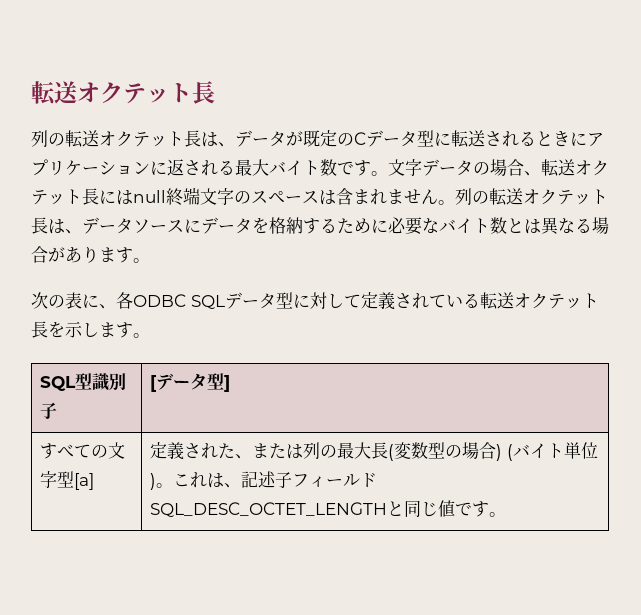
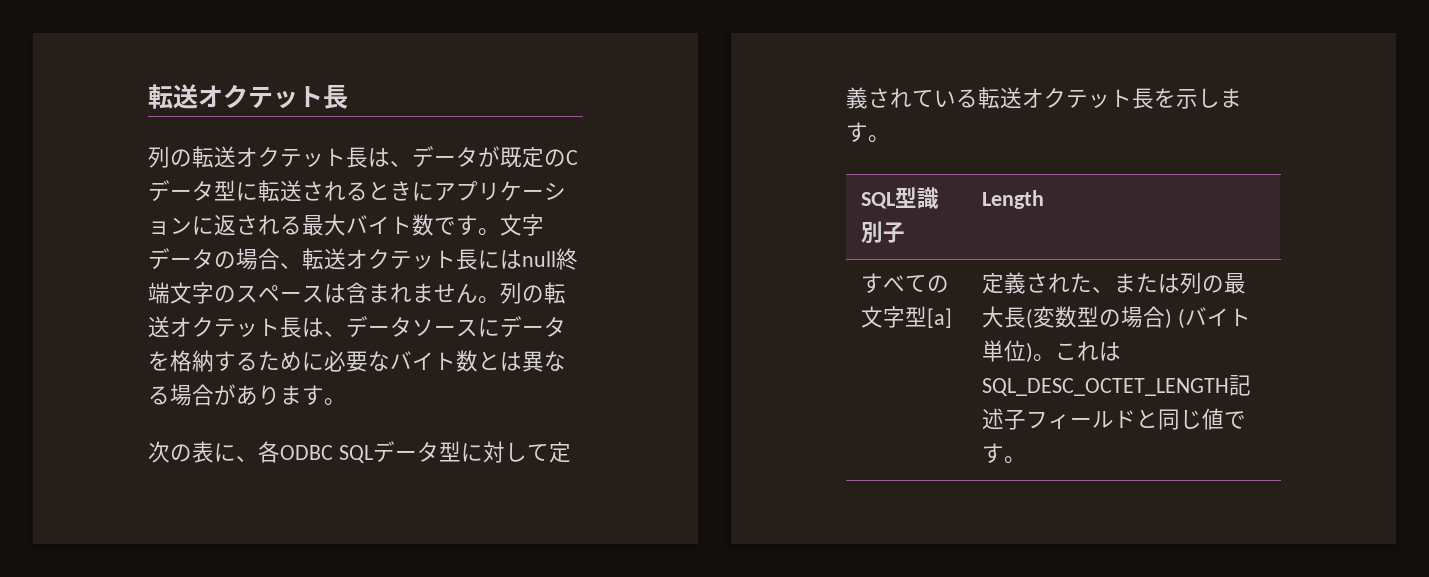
- SQL型識別子 | [データ型]
+ SQL型識別子 | Length
- すべての文字型[a] | 定義された、または列の最大長(変数型の場合) (バイト単位)。これは、記述子フィールドSQL_DESC_OCTET_LENGTHと同じ値です。
+ すべての文字型[a] | 定義された、または列の最大長(変数型の場合) (バイト単位)。これはSQL_DESC_OCTET_LENGTH記述子フィールドと同じ値です。

